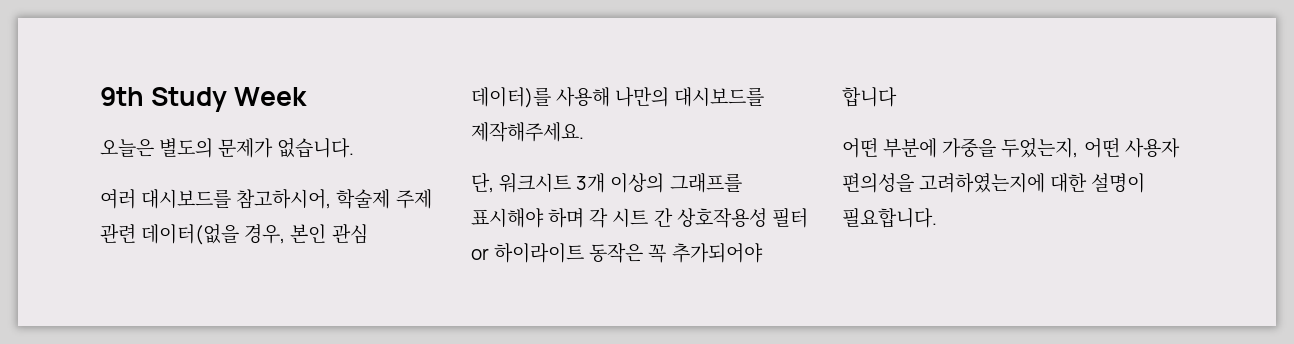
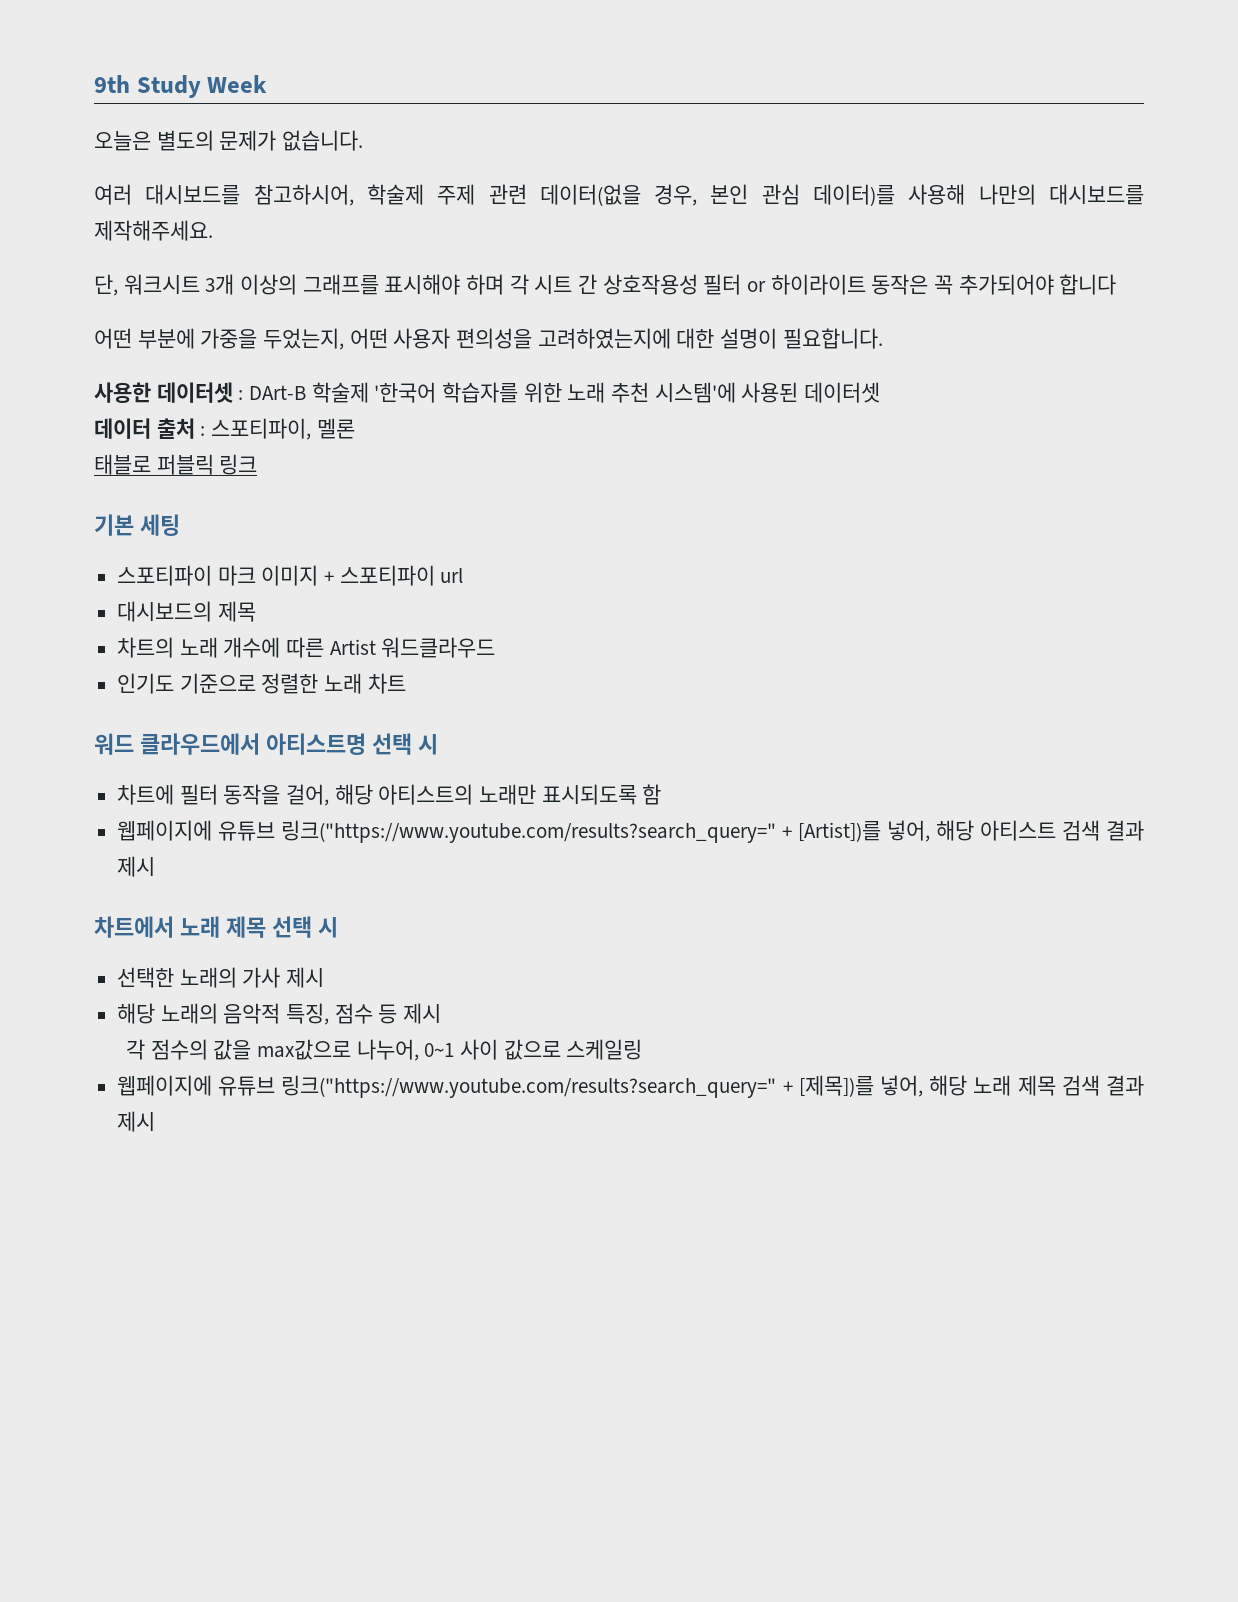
+ 사용한 데이터셋 : DArt-B 학술제 '한국어 학습자를 위한 노래 추천 시스템'에 사용된 데이터셋
+ 데이터 출처 : 스포티파이, 멜론
+ 태블로 퍼블릭 링크
+ 기본 세팅
+ 스포티파이 마크 이미지 + 스포티파이 url
+ 대시보드의 제목
+ 차트의 노래 개수에 따른 Artist 워드클라우드
+ 인기도 기준으로 정렬한 노래 차트
+ 워드 클라우드에서 아티스트명 선택 시
+ 차트에 필터 동작을 걸어, 해당 아티스트의 노래만 표시되도록 함
+ 웹페이지에 유튜브 링크("https://www.youtube.com/results?search_query=" + [Artist])를 넣어, 해당 아티스트 검색 결과 제시
+ 차트에서 노래 제목 선택 시
+ 선택한 노래의 가사 제시
+ 해당 노래의 음악적 특징, 점수 등 제시
+ 각 점수의 값을 max값으로 나누어, 0~1 사이 값으로 스케일링
+ 웹페이지에 유튜브 링크("https://www.youtube.com/results?search_query=" + [제목])를 넣어, 해당 노래 제목 검색 결과 제시

